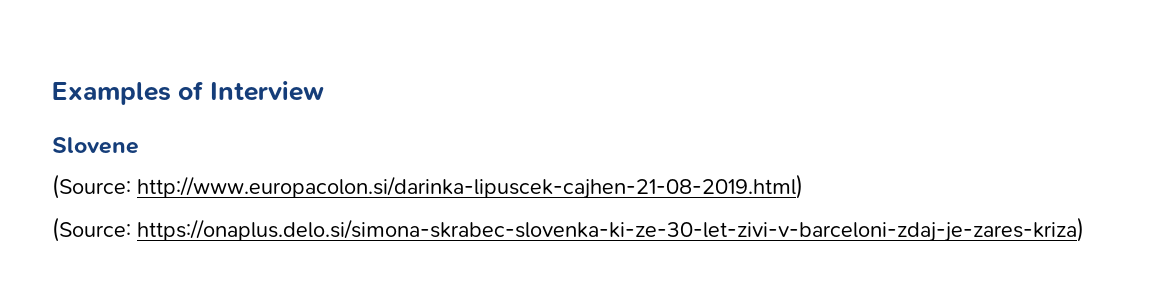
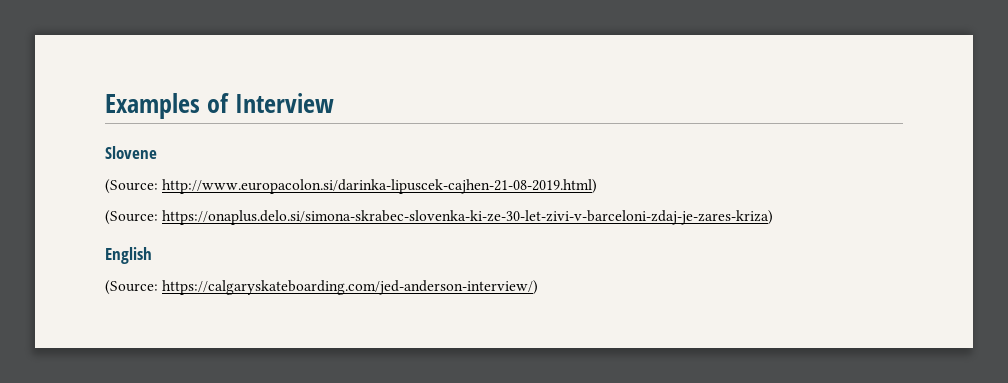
+ English
+ (Source: https://calgaryskateboarding.com/jed-anderson-interview/)

